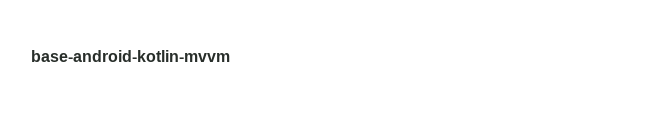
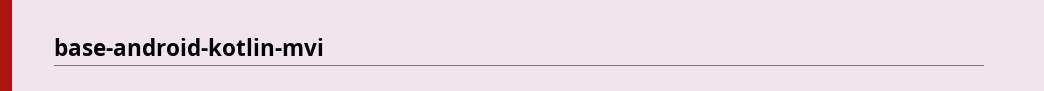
- base-android-kotlin-mvvm
+ base-android-kotlin-mvi

